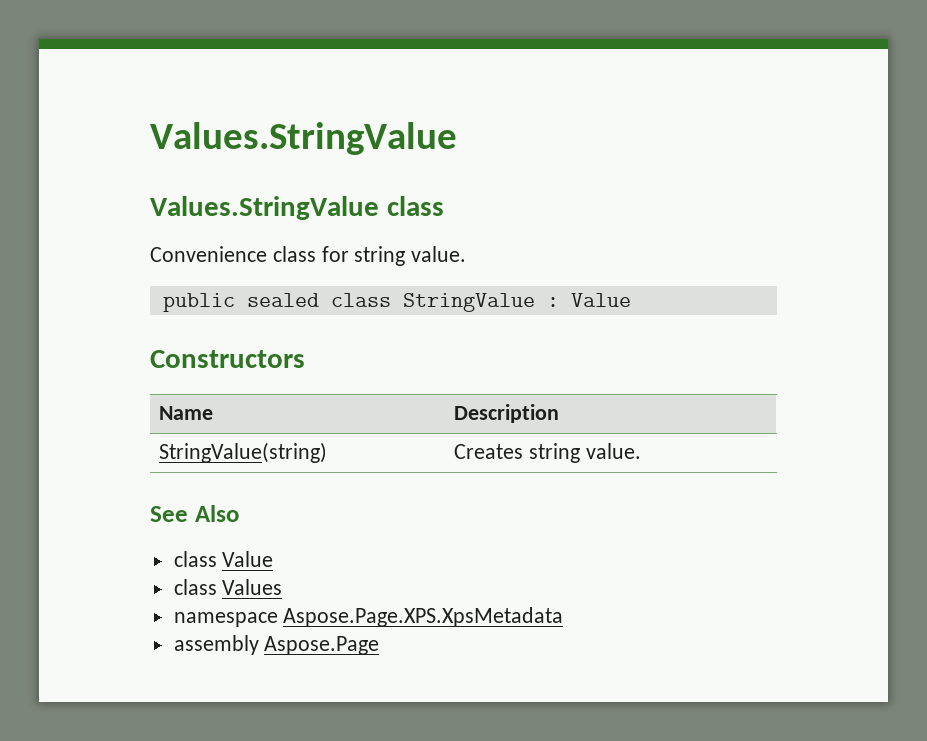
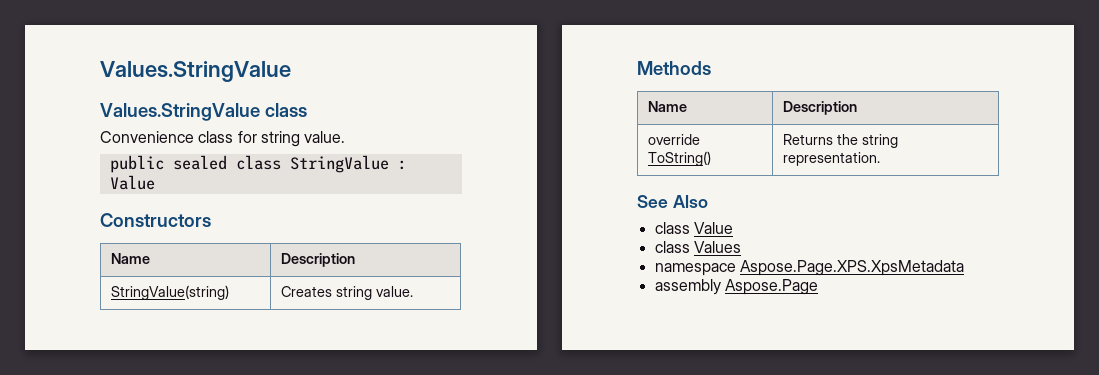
+ Methods
+ Name | Description
+ override ToString() | Returns the string representation.

